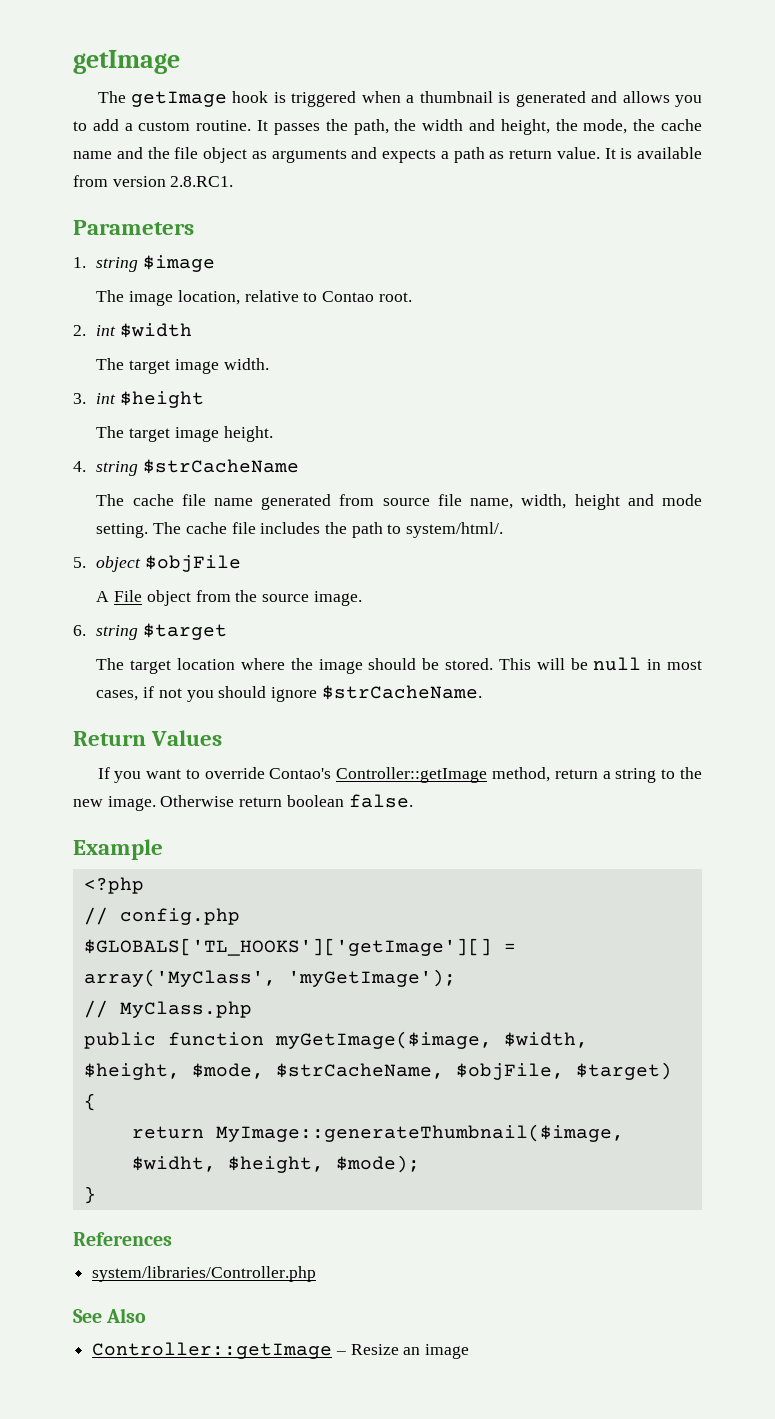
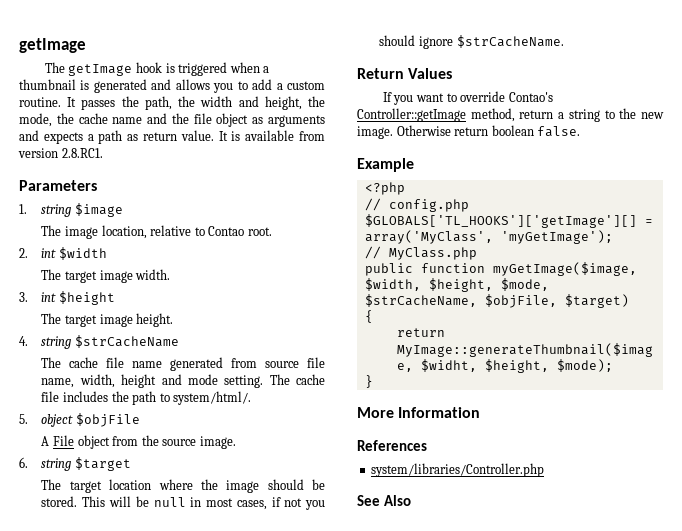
+ More Information
- Controller::getImage – Resize an image

